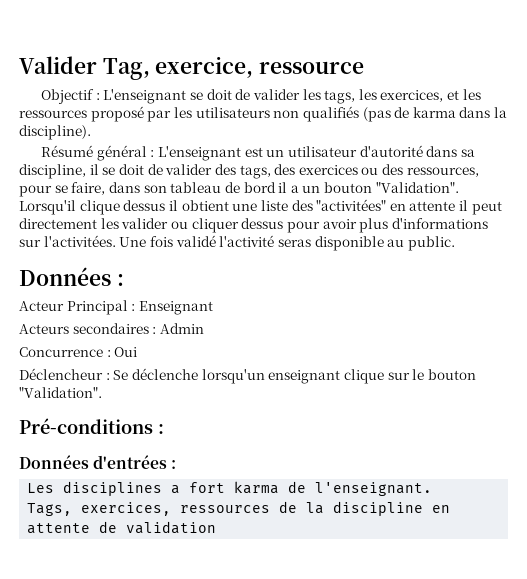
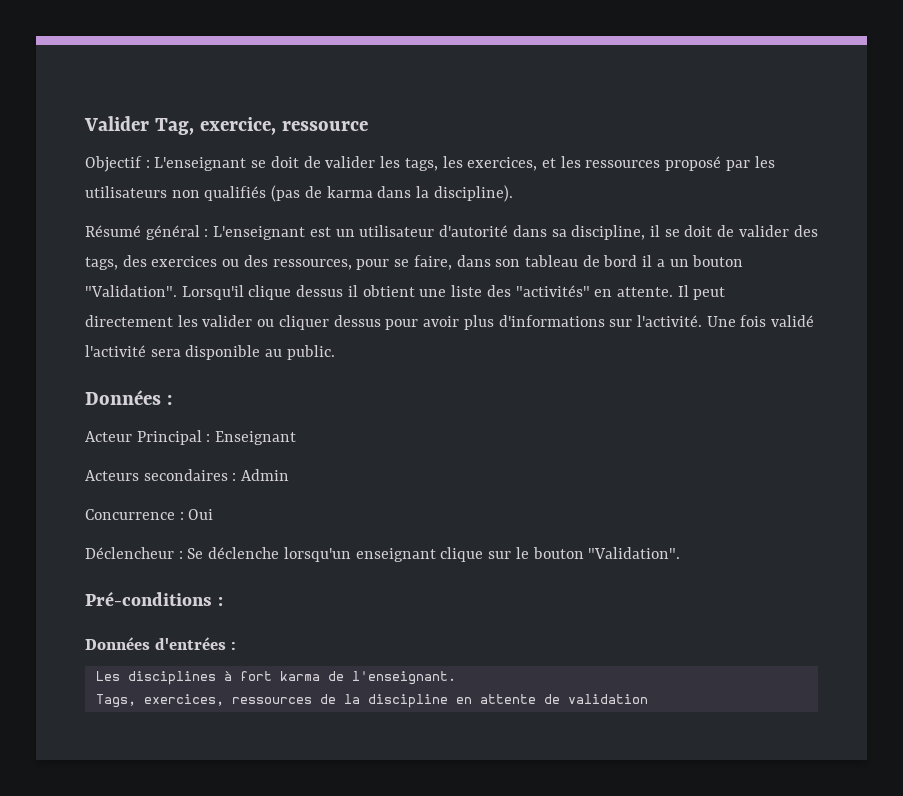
- Lorsqu'il clique dessus il obtient une liste des "activitées" en attente il peut directement les valider ou cliquer dessus pour avoir plus d'informations sur l'activitées.
+ Lorsqu'il clique dessus il obtient une liste des "activités" en attente. Il peut directement les valider ou cliquer dessus pour avoir plus d'informations sur l'activité.
- Une fois validé l'activité seras disponible au public.
+ Une fois validé l'activité sera disponible au public.
- Les disciplines a fort karma de l'enseignant.
+ Les disciplines à fort karma de l'enseignant.

